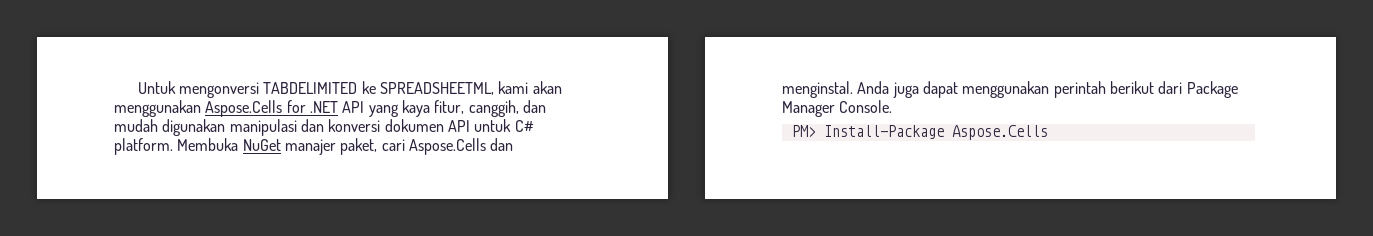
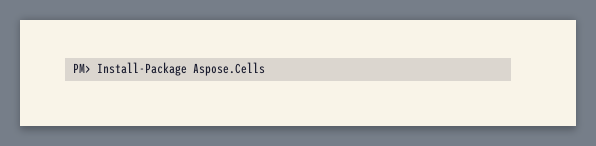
- Untuk mengonversi TABDELIMITED ke SPREADSHEETML, kami akan menggunakan Aspose.Cells for .NET API yang kaya fitur, canggih, dan mudah digunakan manipulasi dan konversi dokumen API untuk C# platform. Membuka NuGet manajer paket, cari Aspose.Cells dan menginstal. Anda juga dapat menggunakan perintah berikut dari Package Manager Console.

